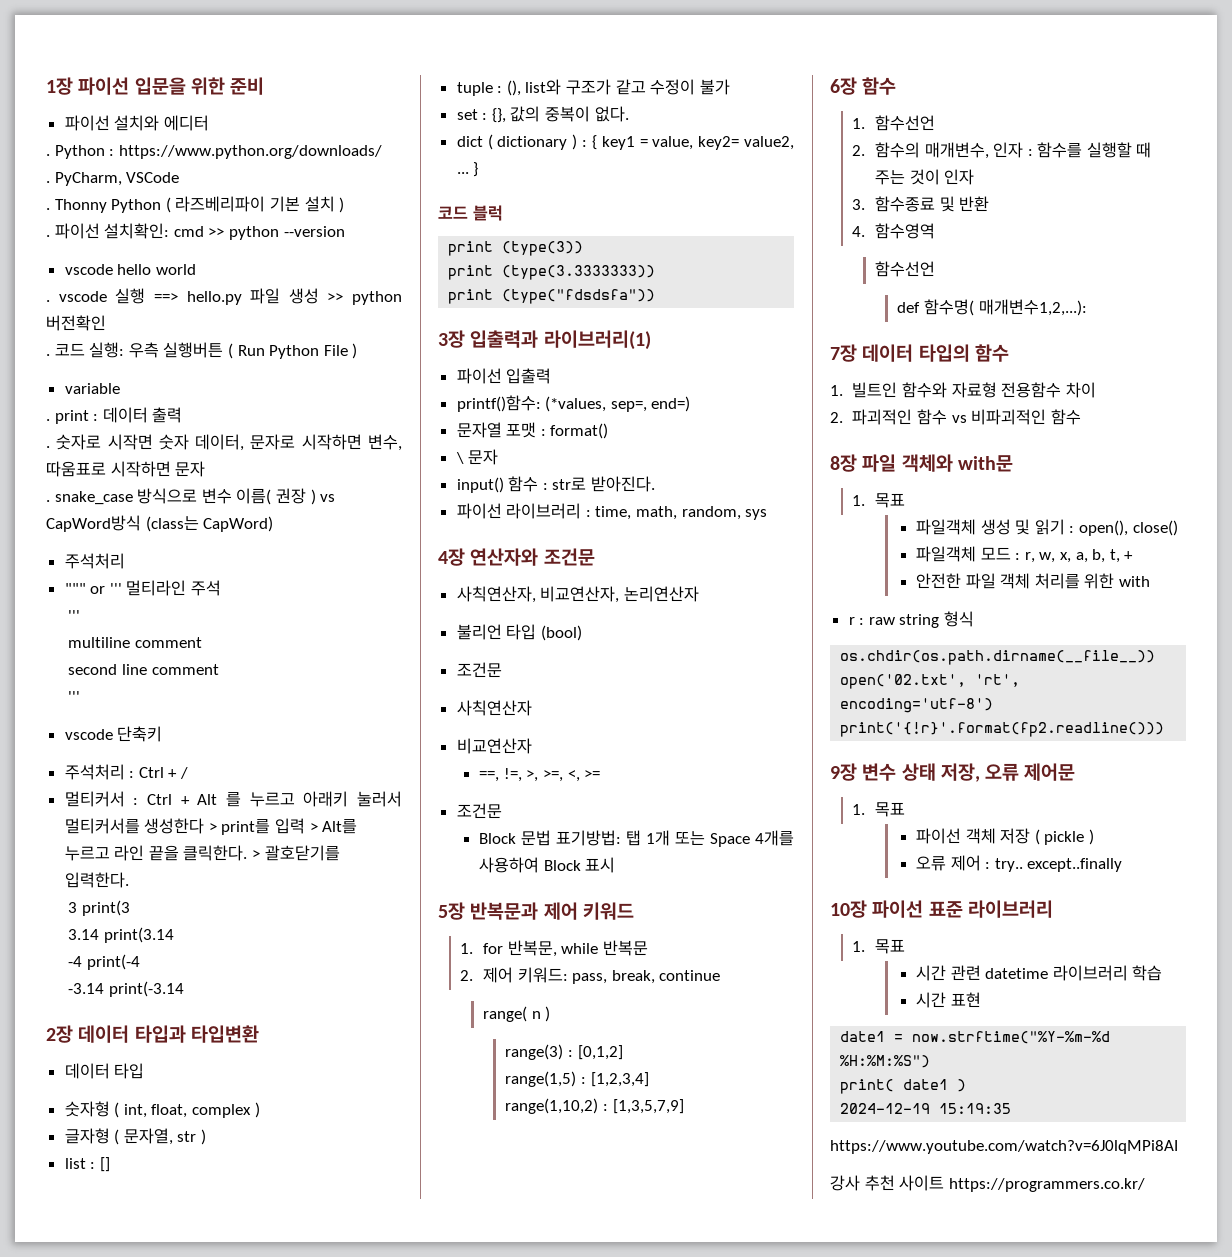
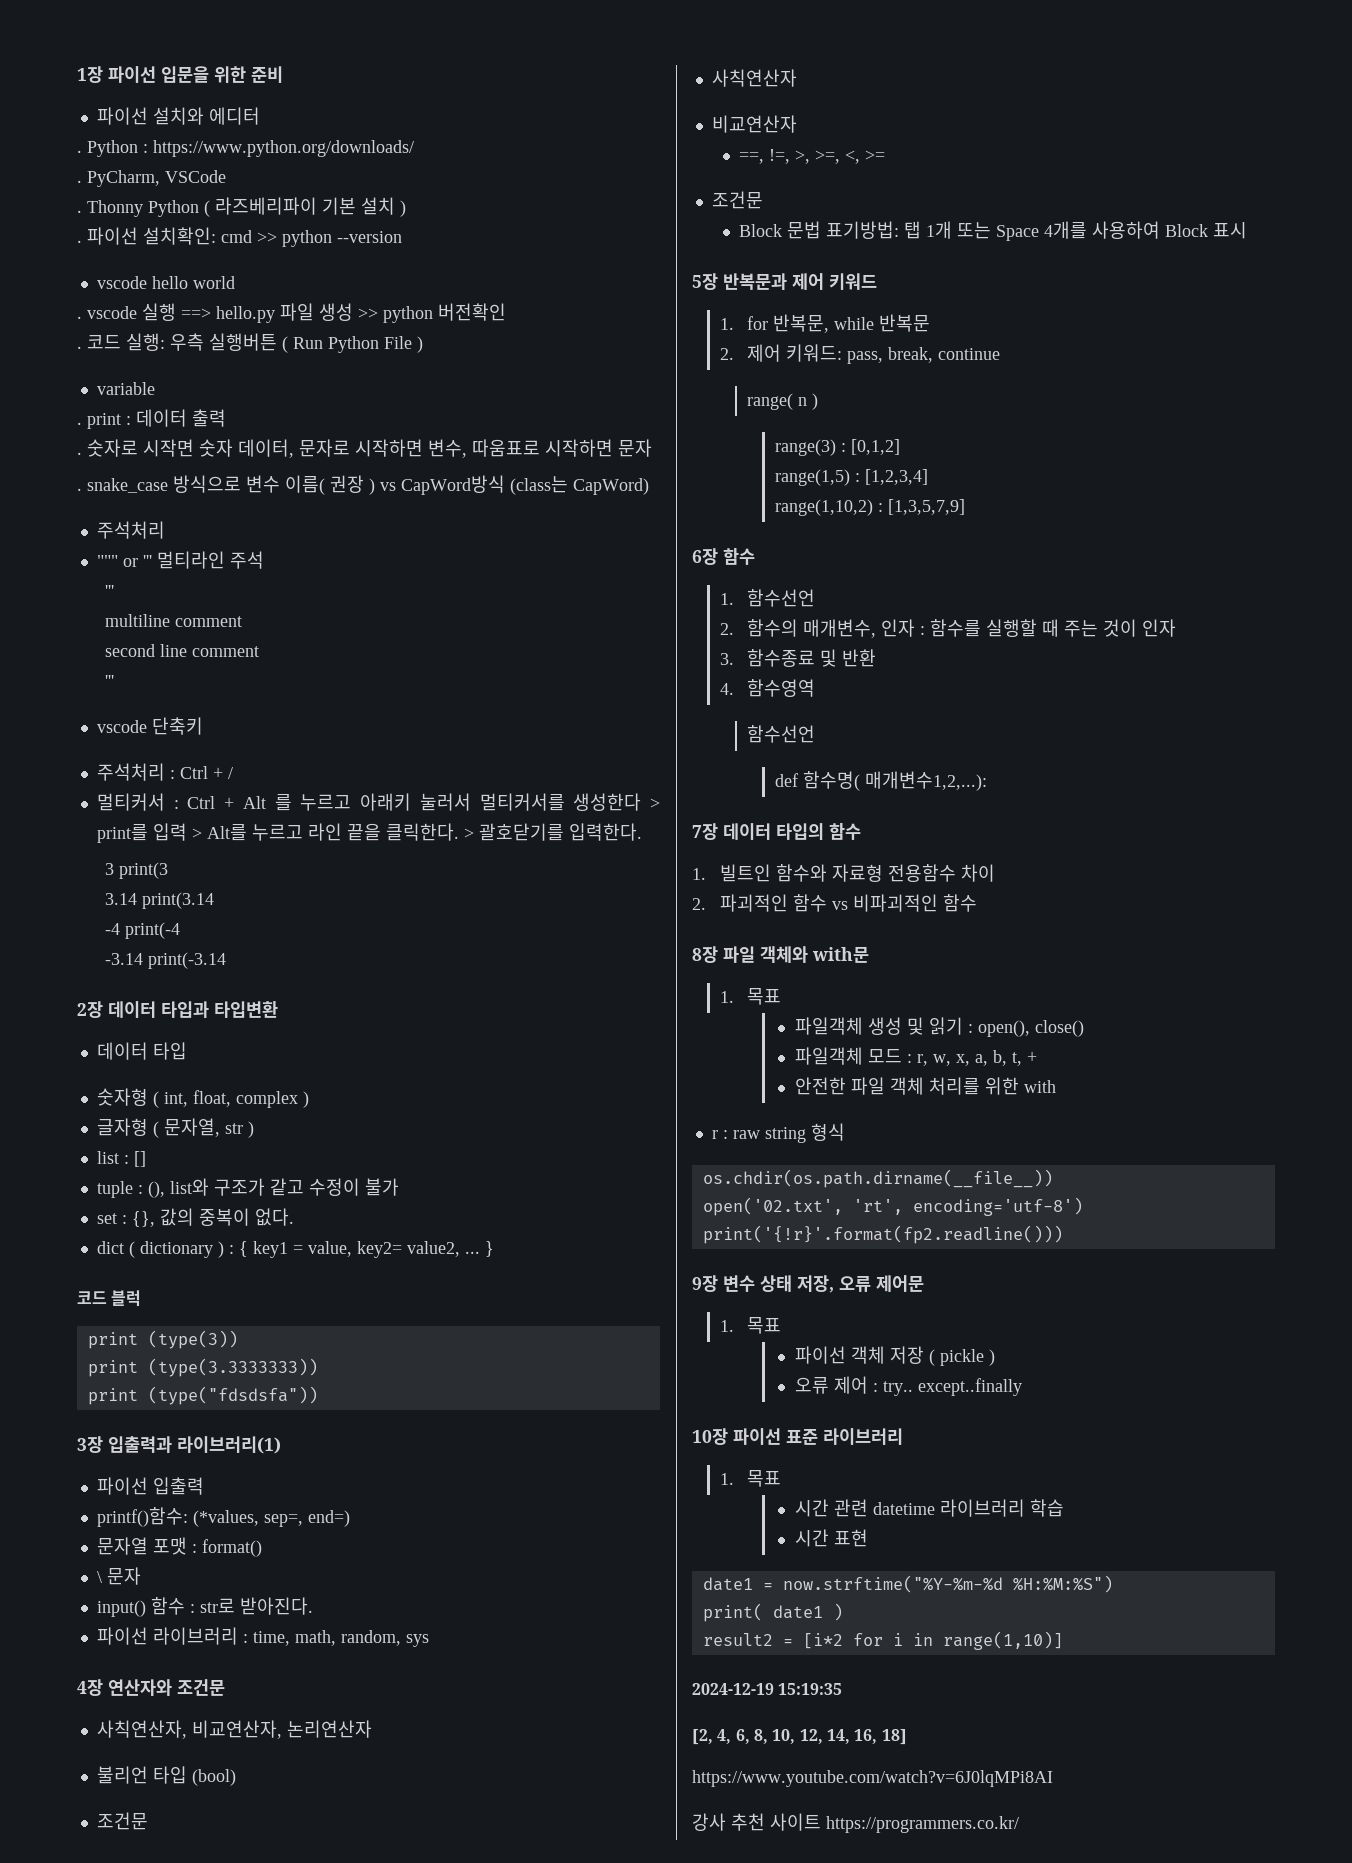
+ result2 = [i*2 for i in range(1,10)]
  2024-12-19 15:19:35
+ [2, 4, 6, 8, 10, 12, 14, 16, 18]

